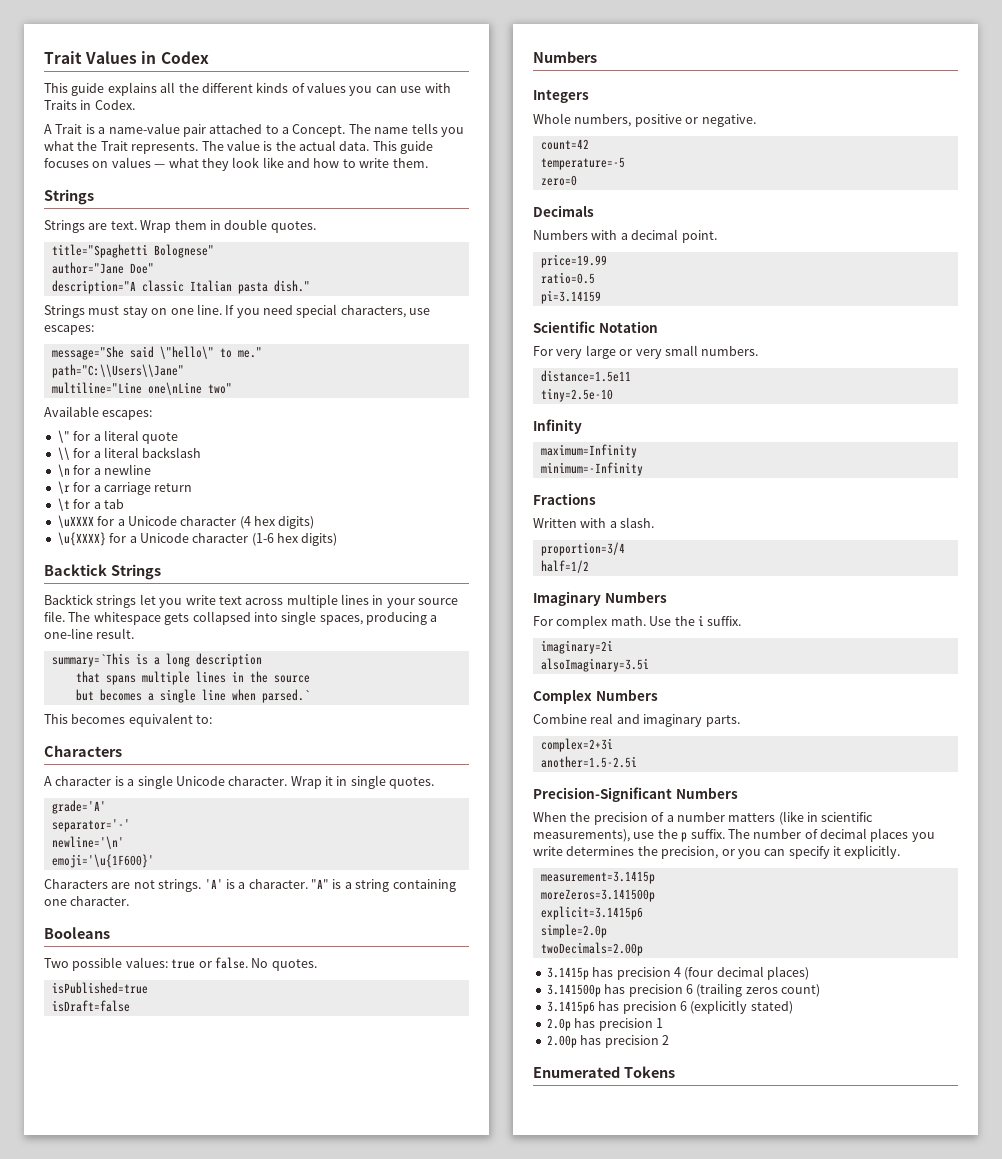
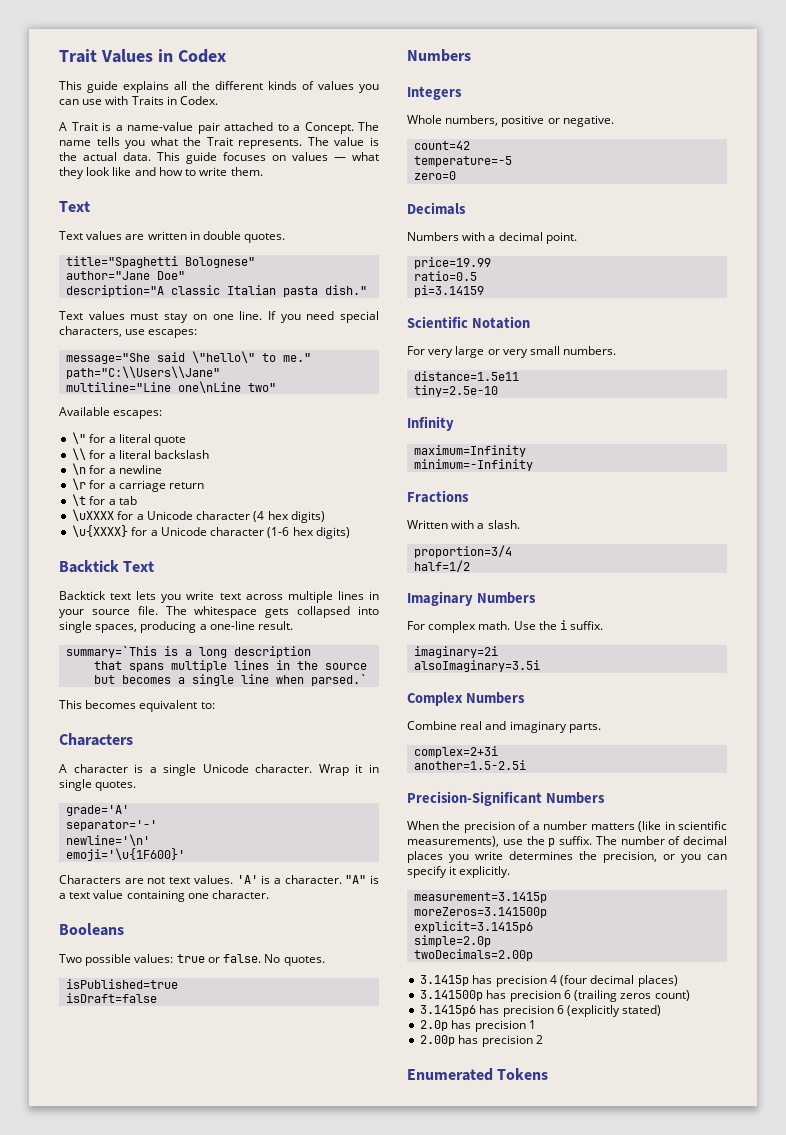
  This guide focuses on values — what they look like and how to write them.
- Strings
- Strings are text. Wrap them in double quotes.
+ Text
+ Text values are written in double quotes.
- Strings must stay on one line.
+ Text values must stay on one line.
- Backtick Strings
- Backtick strings let you write text across multiple lines in your source file.
+ Backtick Text
+ Backtick text lets you write text across multiple lines in your source file.
- Characters are not strings.
+ Characters are not text values.
- "A" is a string containing one character.
+ "A" is a text value containing one character.

